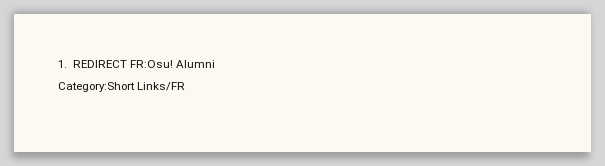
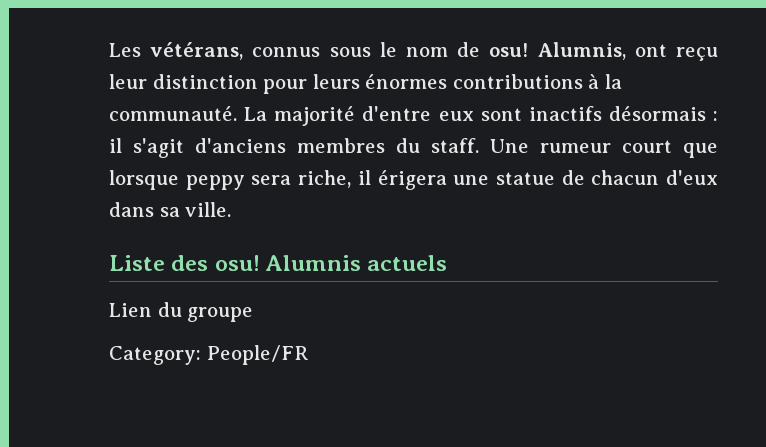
- 1. REDIRECT FR:Osu! Alumni
- Category:Short Links/FR
+ Les vétérans, connus sous le nom de osu! Alumnis, ont reçu leur distinction pour leurs énormes contributions à la communauté. La majorité d'entre eux sont inactifs désormais : il s'agit d'anciens membres du staff. Une rumeur court que lorsque peppy sera riche, il érigera une statue de chacun d'eux dans sa ville.
+ Liste des osu! Alumnis actuels
+ Lien du groupe
+ Category: People/FR

